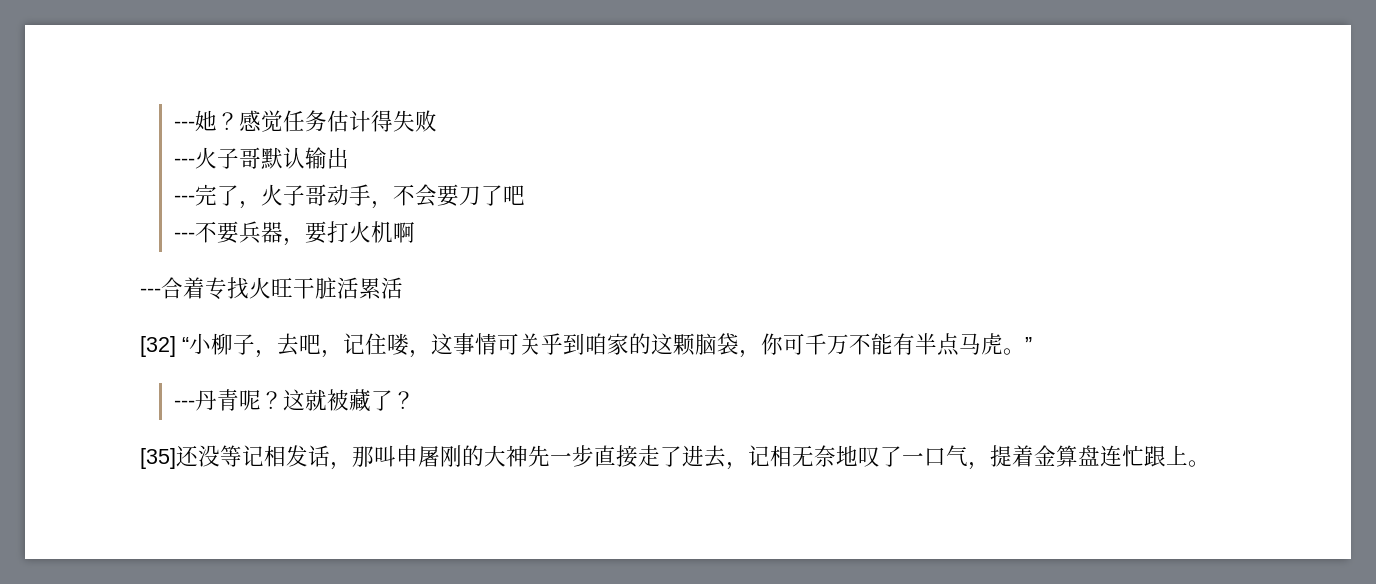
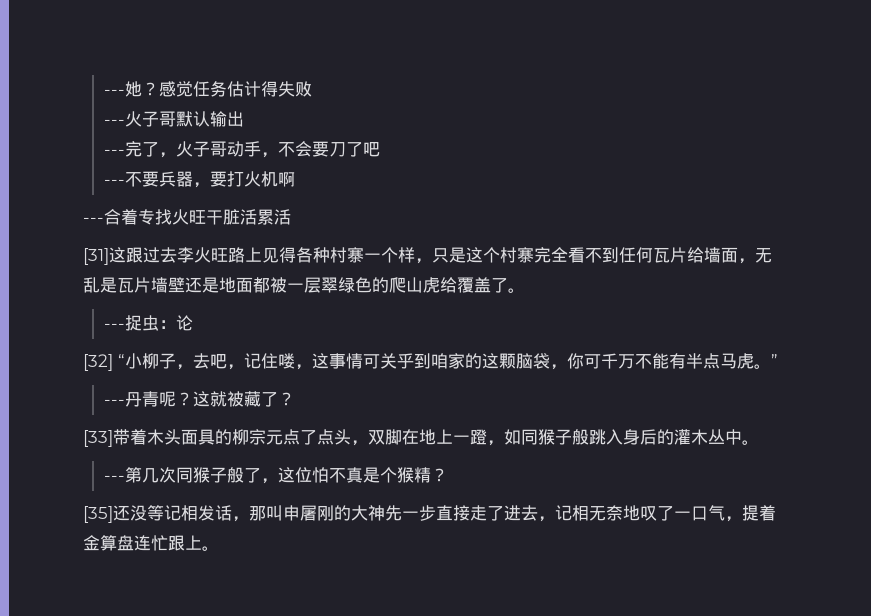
+ [31]这跟过去李火旺路上见得各种村寨一个样，只是这个村寨完全看不到任何瓦片给墙面，无乱是瓦片墙壁还是地面都被一层翠绿色的爬山虎给覆盖了。
+ ---捉虫：论
+ [33]带着木头面具的柳宗元点了点头，双脚在地上一蹬，如同猴子般跳入身后的灌木丛中。
+ ---第几次同猴子般了，这位怕不真是个猴精？

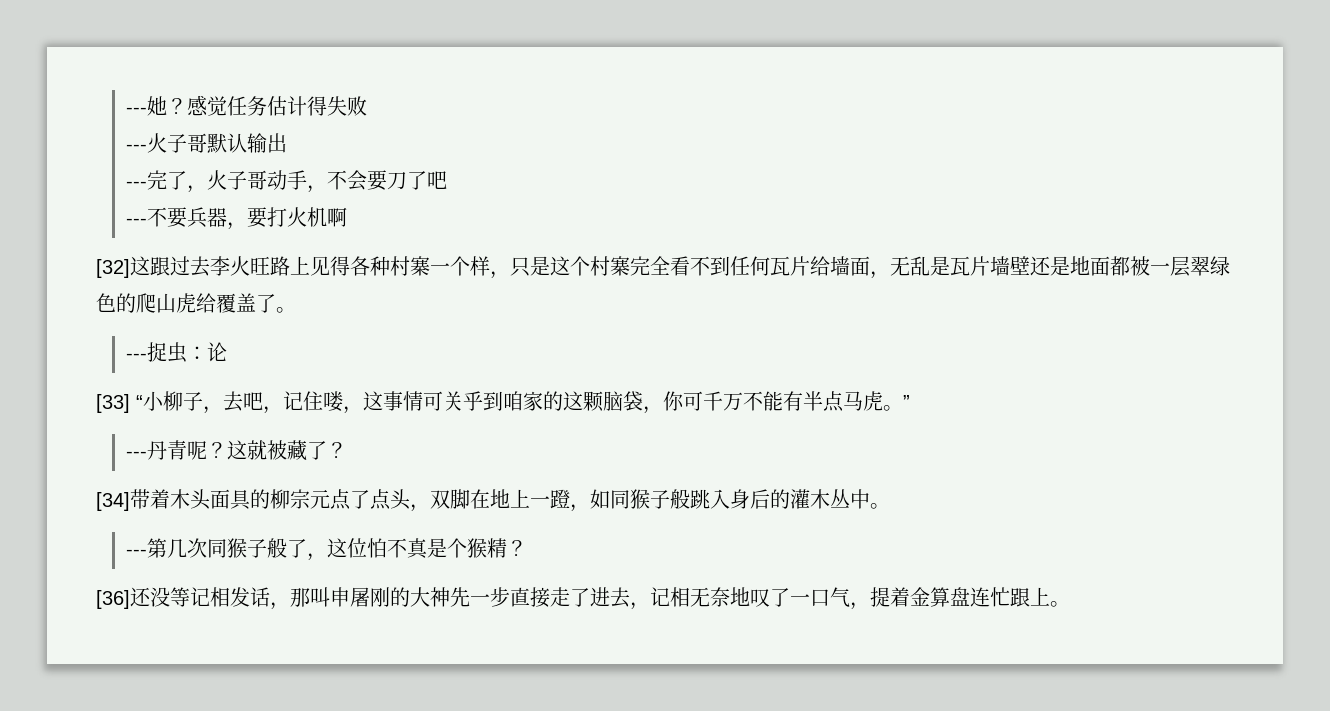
- ---合着专找火旺干脏活累活
- [31]这跟过去李火旺路上见得各种村寨一个样，只是这个村寨完全看不到任何瓦片给墙面，无乱是瓦片墙壁还是地面都被一层翠绿色的爬山虎给覆盖了。
+ [32]这跟过去李火旺路上见得各种村寨一个样，只是这个村寨完全看不到任何瓦片给墙面，无乱是瓦片墙壁还是地面都被一层翠绿色的爬山虎给覆盖了。
- [32] “小柳子，去吧，记住喽，这事情可关乎到咱家的这颗脑袋，你可千万不能有半点马虎。”
+ [33] “小柳子，去吧，记住喽，这事情可关乎到咱家的这颗脑袋，你可千万不能有半点马虎。”
- [33]带着木头面具的柳宗元点了点头，双脚在地上一蹬，如同猴子般跳入身后的灌木丛中。
+ [34]带着木头面具的柳宗元点了点头，双脚在地上一蹬，如同猴子般跳入身后的灌木丛中。
- [35]还没等记相发话，那叫申屠刚的大神先一步直接走了进去，记相无奈地叹了一口气，提着金算盘连忙跟上。
+ [36]还没等记相发话，那叫申屠刚的大神先一步直接走了进去，记相无奈地叹了一口气，提着金算盘连忙跟上。

